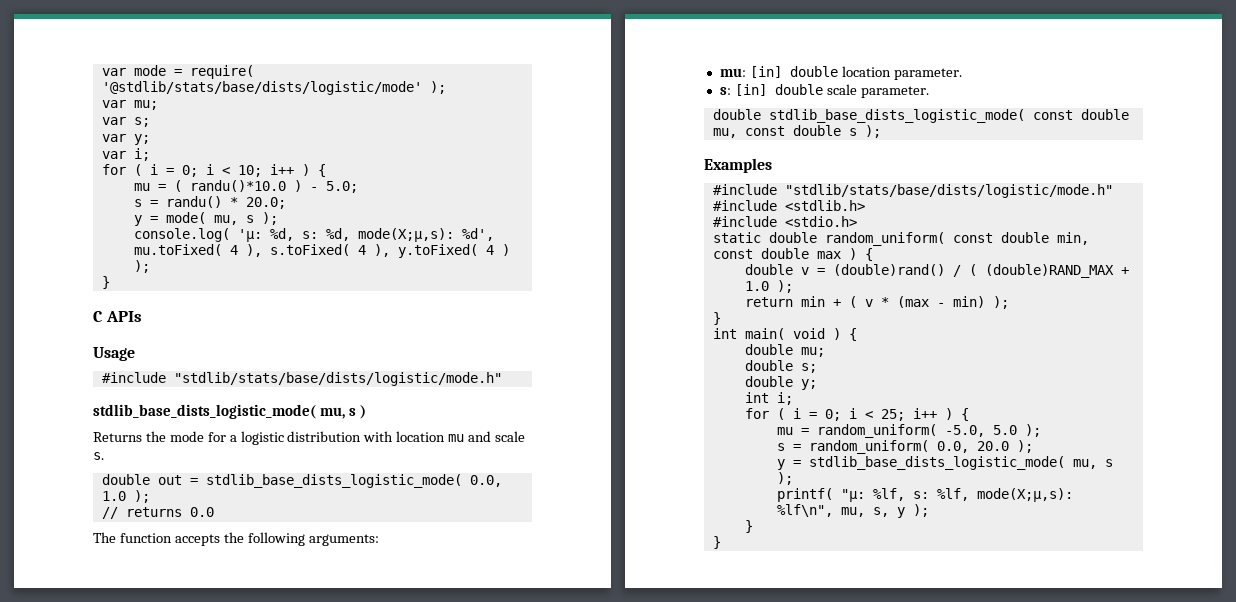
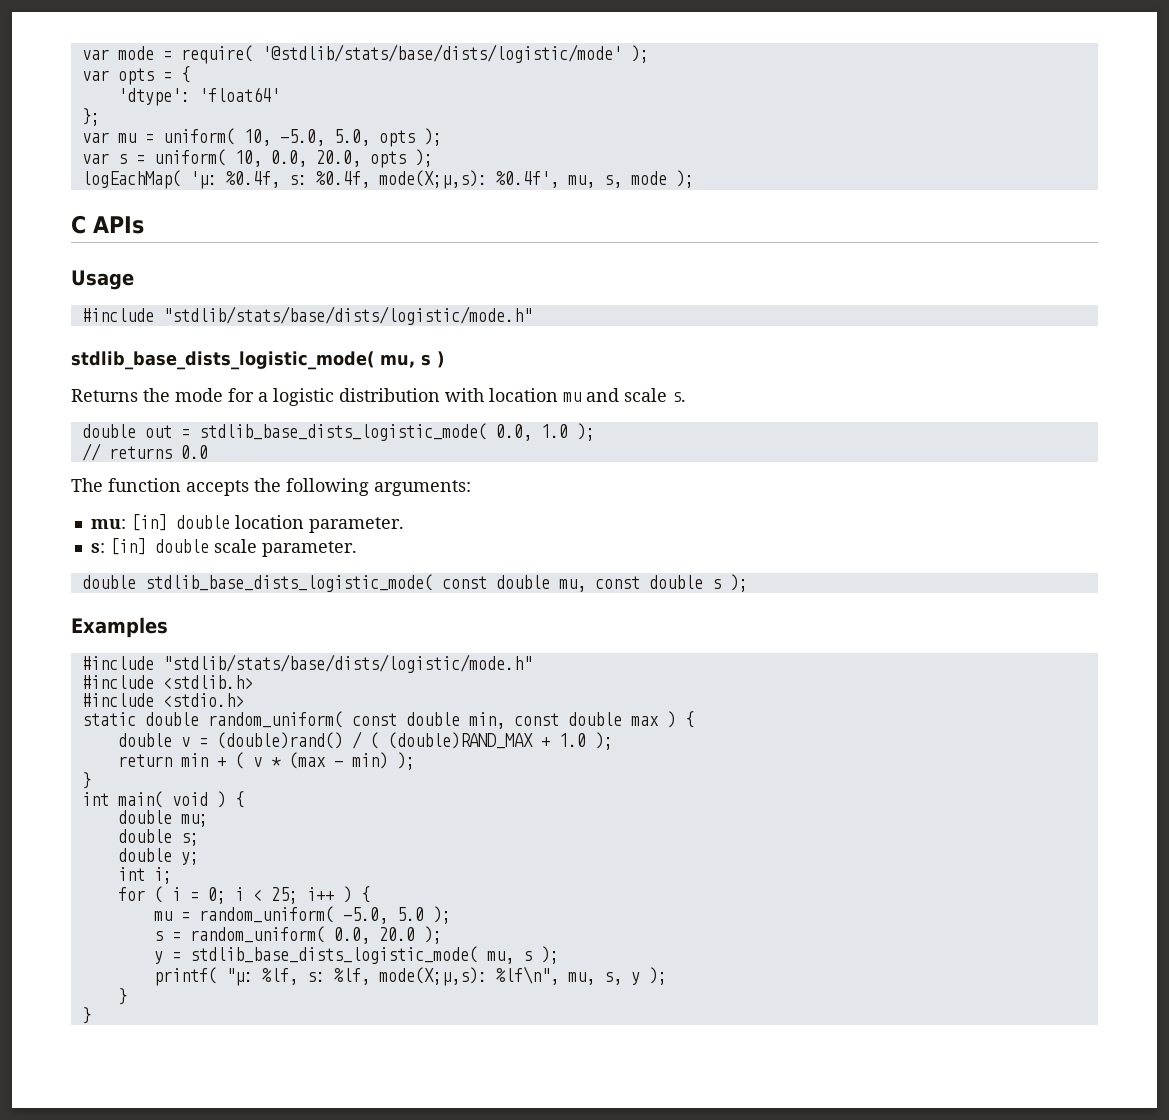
- var mu;
- var s;
- var y;
- var i;
- for ( i = 0; i < 10; i++ ) {
- mu = ( randu()*10.0 ) - 5.0;
- s = randu() * 20.0;
- y = mode( mu, s );
- console.log( 'µ: %d, s: %d, mode(X;µ,s): %d', mu.toFixed( 4 ), s.toFixed( 4 ), y.toFixed( 4 ) );
- }
+ var opts = {
+ 'dtype': 'float64'
+ };
+ var mu = uniform( 10, -5.0, 5.0, opts );
+ var s = uniform( 10, 0.0, 20.0, opts );
+ logEachMap( 'µ: %0.4f, s: %0.4f, mode(X;µ,s): %0.4f', mu, s, mode );

